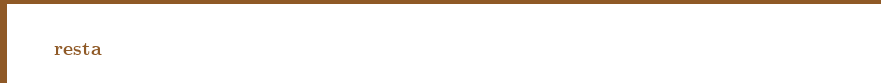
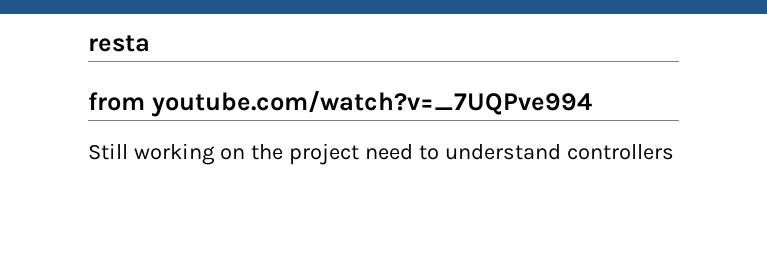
+ from youtube.com/watch?v=_7UQPve994
+ Still working on the project need to understand controllers

